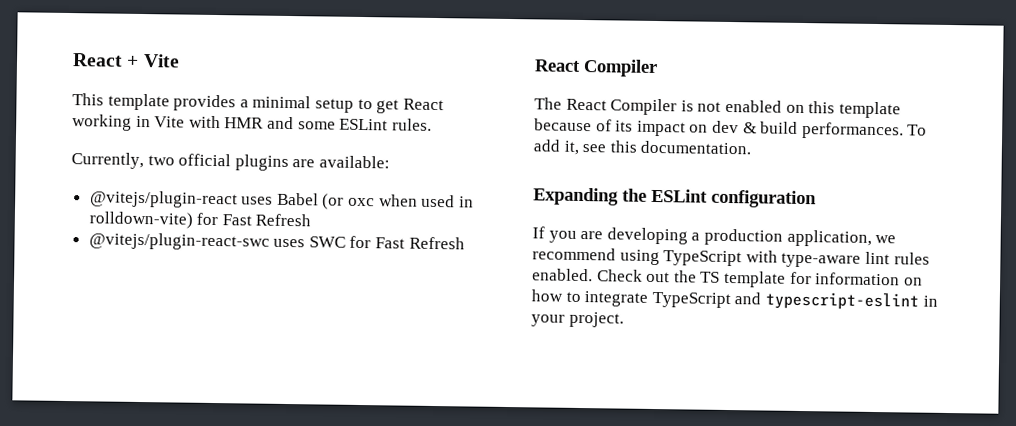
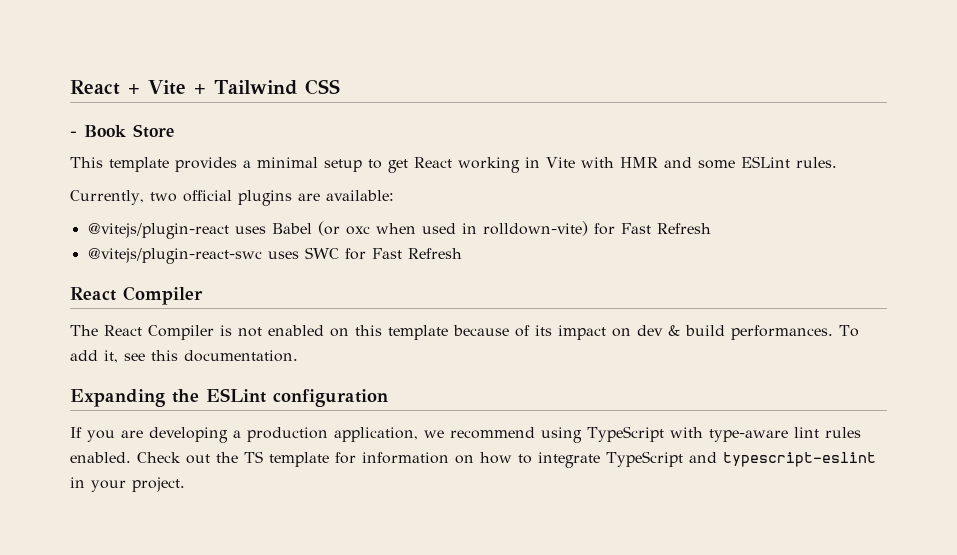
- React + Vite
+ React + Vite + Tailwind CSS
+ - Book Store

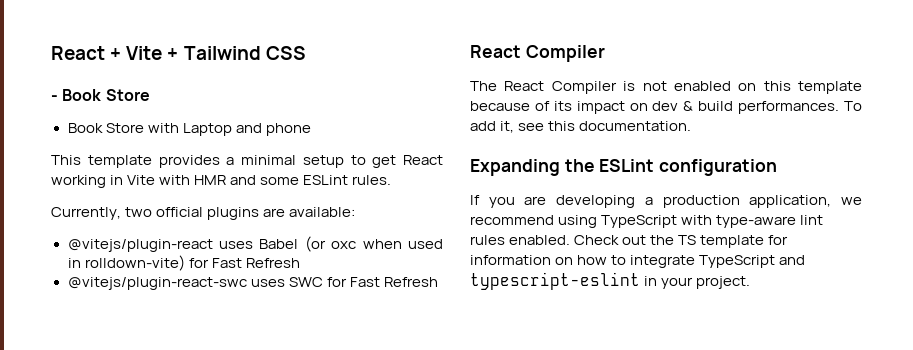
+ Book Store with Laptop and phone

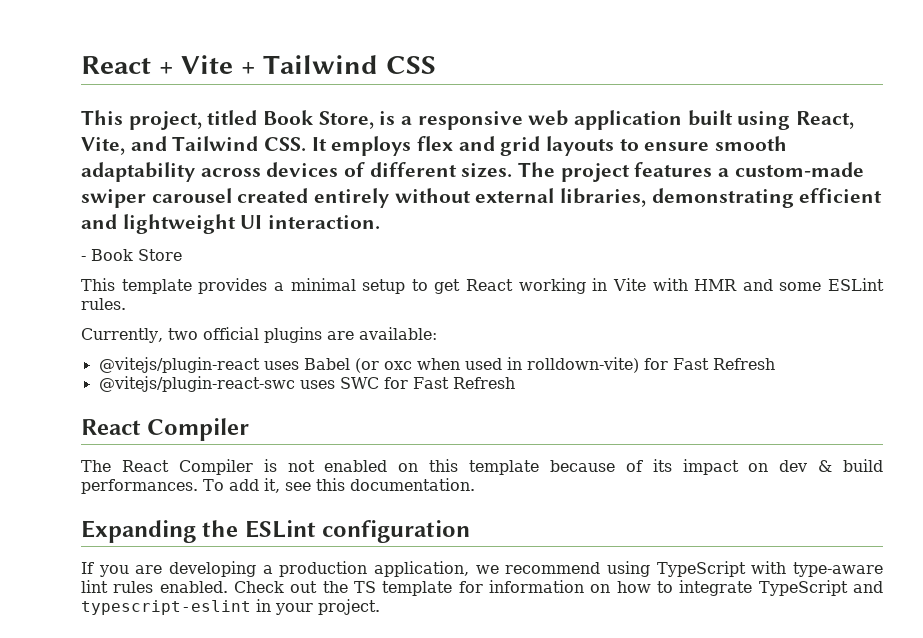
+ This project, titled Book Store, is a responsive web application built using React, Vite, and Tailwind CSS. It employs flex and grid layouts to ensure smooth adaptability across devices of different sizes. The project features a custom-made swiper carousel created entirely without external libraries, demonstrating efficient and lightweight UI interaction.
  - Book Store
- Book Store with Laptop and phone

